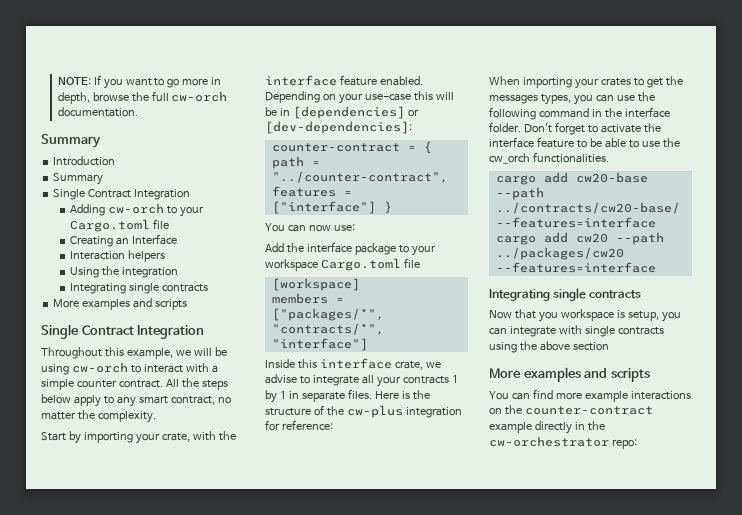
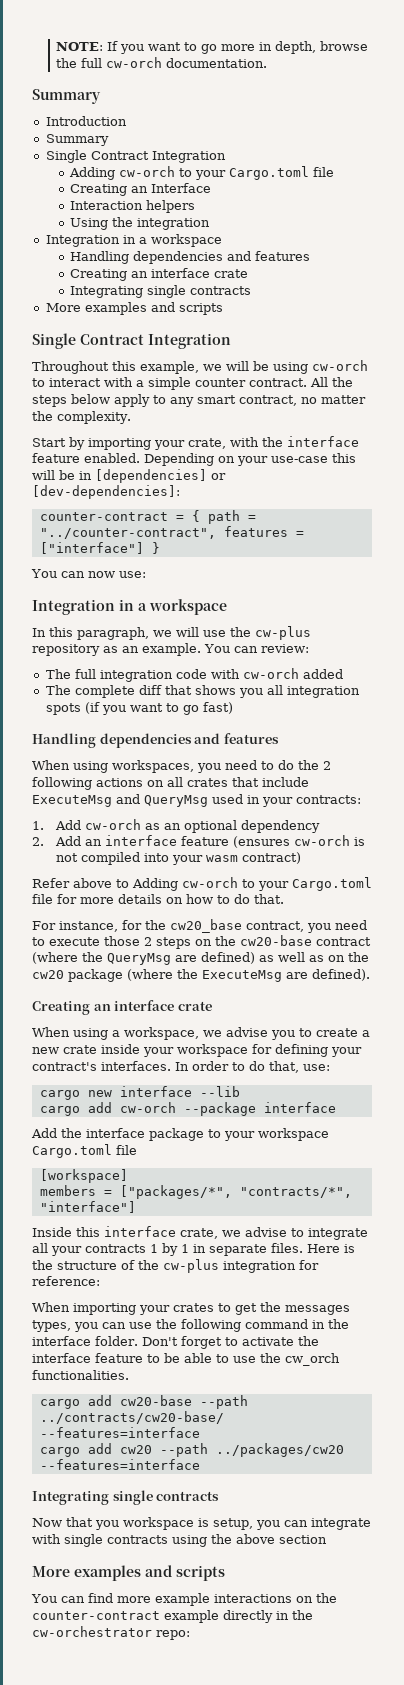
  Using the integration
+ Integration in a workspace
+ Handling dependencies and features
+ Creating an interface crate
  You can now use:
+ Integration in a workspace
+ In this paragraph, we will use the cw-plus repository as an example. You can review:
+ The full integration code with cw-orch added
+ The complete diff that shows you all integration spots (if you want to go fast)
+ Handling dependencies and features
+ When using workspaces, you need to do the 2 following actions on all crates that include ExecuteMsg and QueryMsg used in your contracts:
+ 1. Add cw-orch as an optional dependency
+ 2. Add an interface feature (ensures cw-orch is not compiled into your wasm contract)
+ Refer above to Adding cw-orch to your Cargo.toml file for more details on how to do that.
+ For instance, for the cw20_base contract, you need to execute those 2 steps on the cw20-base contract (where the QueryMsg are defined) as well as on the cw20 package (where the ExecuteMsg are defined).
+ Creating an interface crate
+ When using a workspace, we advise you to create a new crate inside your workspace for defining your contract's interfaces. In order to do that, use:
+ cargo new interface --lib
+ cargo add cw-orch --package interface

